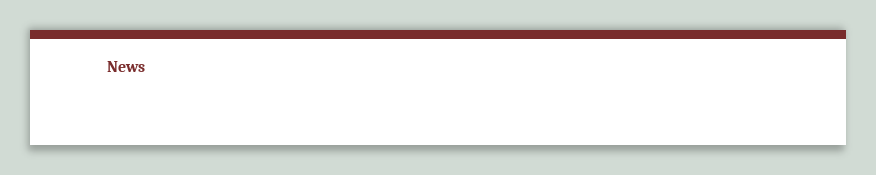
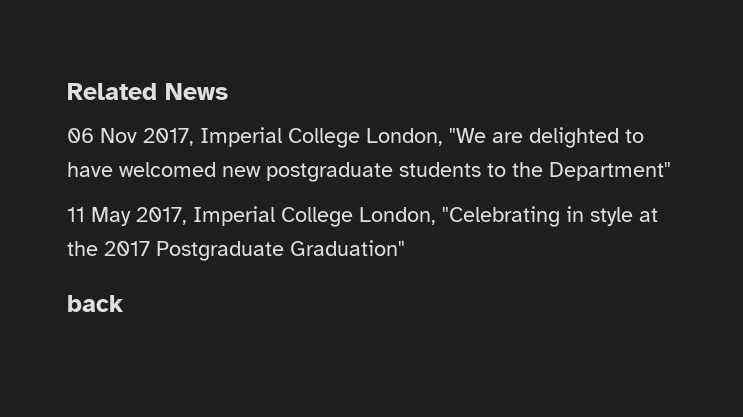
- News
+ Related News
+ 06 Nov 2017, Imperial College London, "We are delighted to have welcomed new postgraduate students to the Department"
+ 11 May 2017, Imperial College London, "Celebrating in style at the 2017 Postgraduate Graduation"
+ back

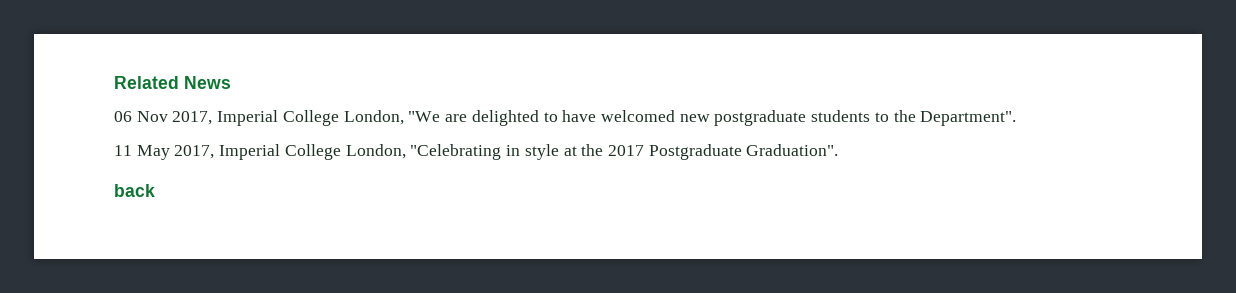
- 06 Nov 2017, Imperial College London, "We are delighted to have welcomed new postgraduate students to the Department"
+ 06 Nov 2017, Imperial College London, "We are delighted to have welcomed new postgraduate students to the Department".
- 11 May 2017, Imperial College London, "Celebrating in style at the 2017 Postgraduate Graduation"
+ 11 May 2017, Imperial College London, "Celebrating in style at the 2017 Postgraduate Graduation".

